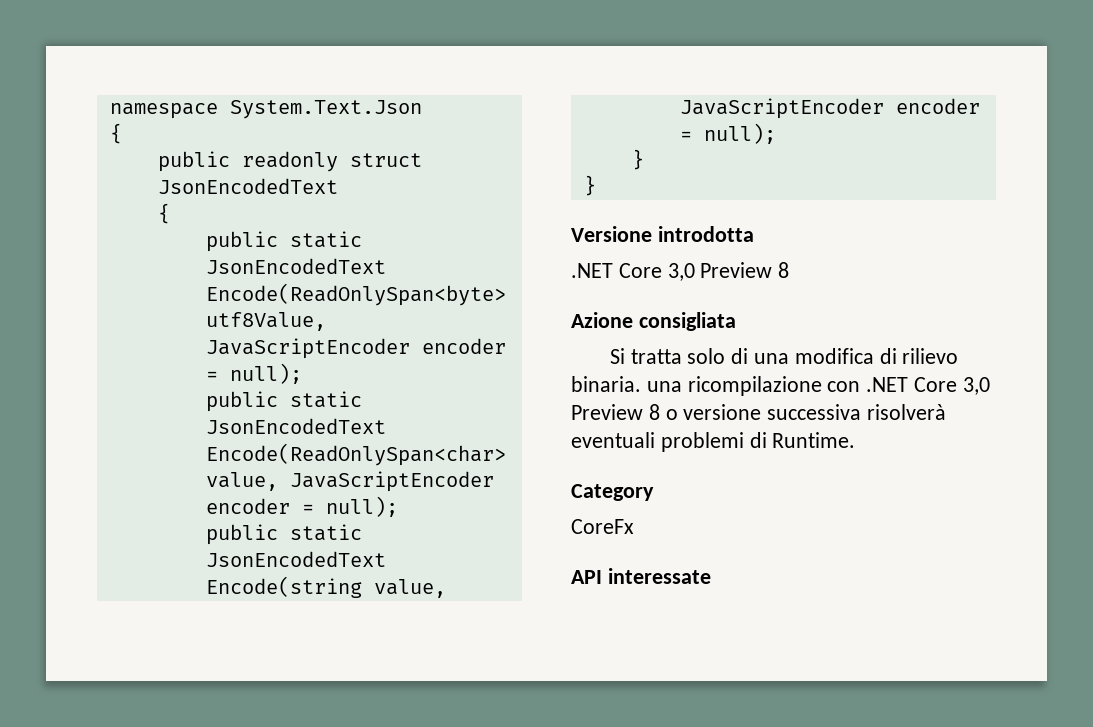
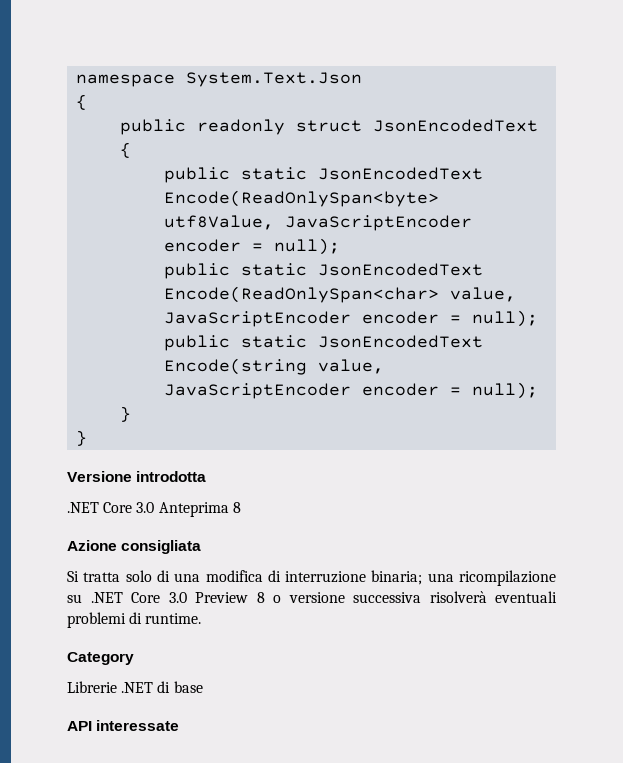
  Versione introdotta
- .NET Core 3,0 Preview 8
+ .NET Core 3.0 Anteprima 8
- Si tratta solo di una modifica di rilievo binaria. una ricompilazione con .NET Core 3,0 Preview 8 o versione successiva risolverà eventuali problemi di Runtime.
+ Si tratta solo di una modifica di interruzione binaria; una ricompilazione su .NET Core 3.0 Preview 8 o versione successiva risolverà eventuali problemi di runtime.
- CoreFx
+ Librerie .NET di base

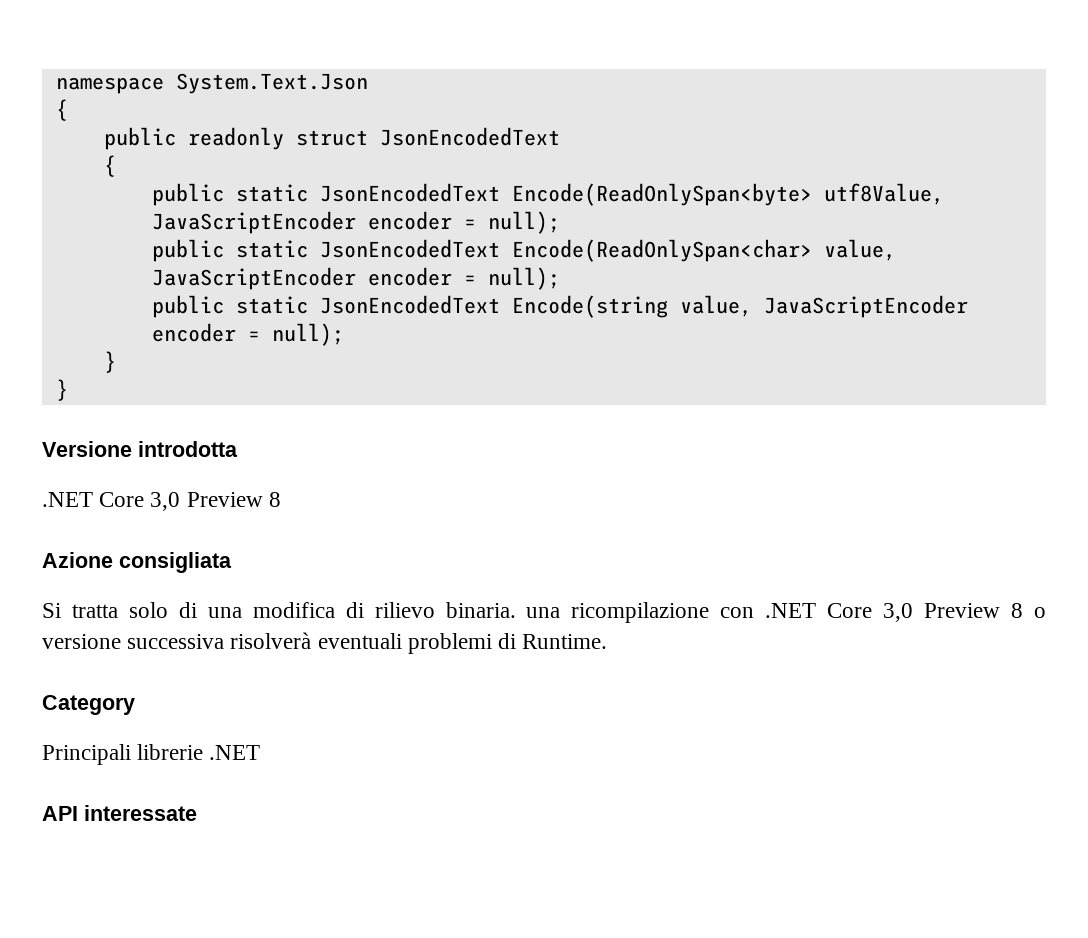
  Versione introdotta
- .NET Core 3.0 Anteprima 8
+ .NET Core 3,0 Preview 8
- Si tratta solo di una modifica di interruzione binaria; una ricompilazione su .NET Core 3.0 Preview 8 o versione successiva risolverà eventuali problemi di runtime.
+ Si tratta solo di una modifica di rilievo binaria. una ricompilazione con .NET Core 3,0 Preview 8 o versione successiva risolverà eventuali problemi di Runtime.
- Librerie .NET di base
+ Principali librerie .NET

